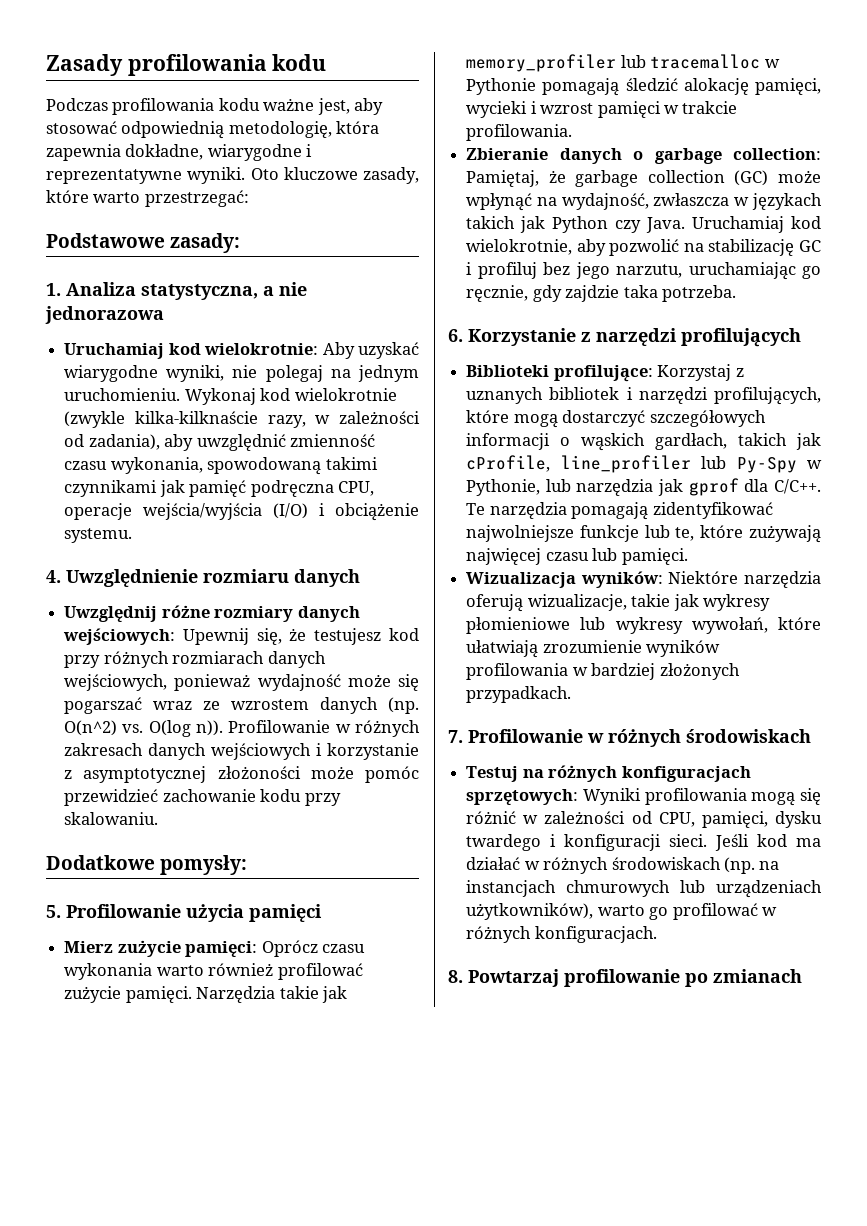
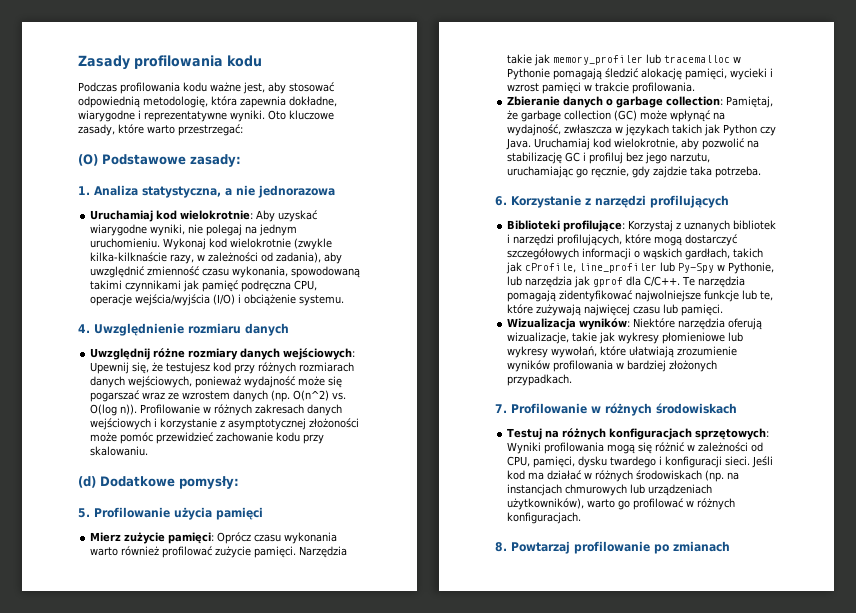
- Podstawowe zasady:
+ (O) Podstawowe zasady:
- Dodatkowe pomysły:
+ (d) Dodatkowe pomysły:

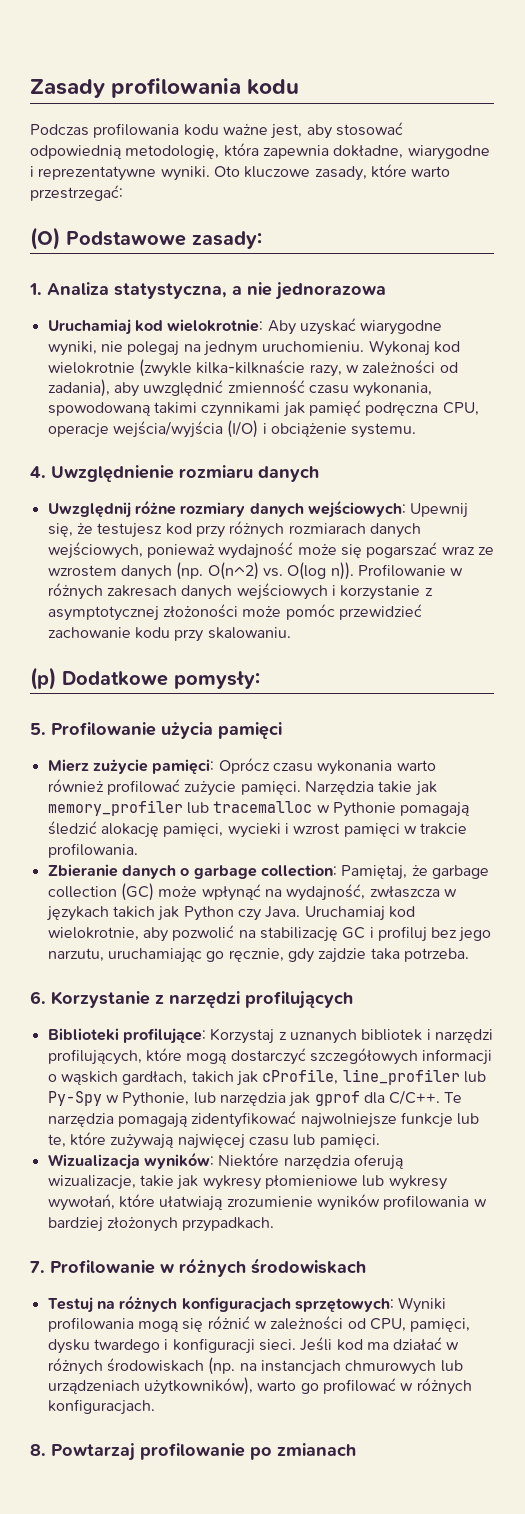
- (d) Dodatkowe pomysły:
+ (p) Dodatkowe pomysły:

